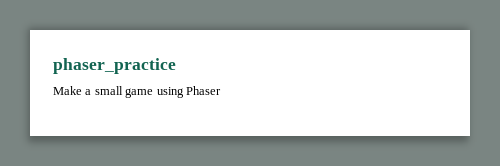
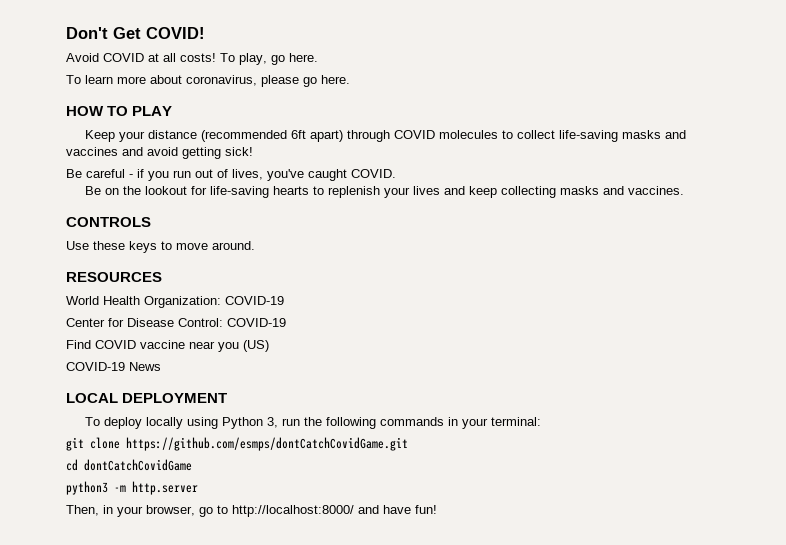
- phaser_practice
- Make a small game using Phaser
+ Don't Get COVID!
+ Avoid COVID at all costs! To play, go here.
+ To learn more about coronavirus, please go here.
+ HOW TO PLAY
+ Keep your distance (recommended 6ft apart) through COVID molecules to collect life-saving masks and vaccines and avoid getting sick!
+ Be careful - if you run out of lives, you've caught COVID.
+ Be on the lookout for life-saving hearts to replenish your lives and keep collecting masks and vaccines.
+ CONTROLS
+ Use these keys to move around.
+ RESOURCES
+ World Health Organization: COVID-19
+ Center for Disease Control: COVID-19
+ Find COVID vaccine near you (US)
+ COVID-19 News
+ LOCAL DEPLOYMENT
+ To deploy locally using Python 3, run the following commands in your terminal:
+ git clone https://github.com/esmps/dontCatchCovidGame.git
+ cd dontCatchCovidGame
+ python3 -m http.server
+ Then, in your browser, go to http://localhost:8000/ and have fun!

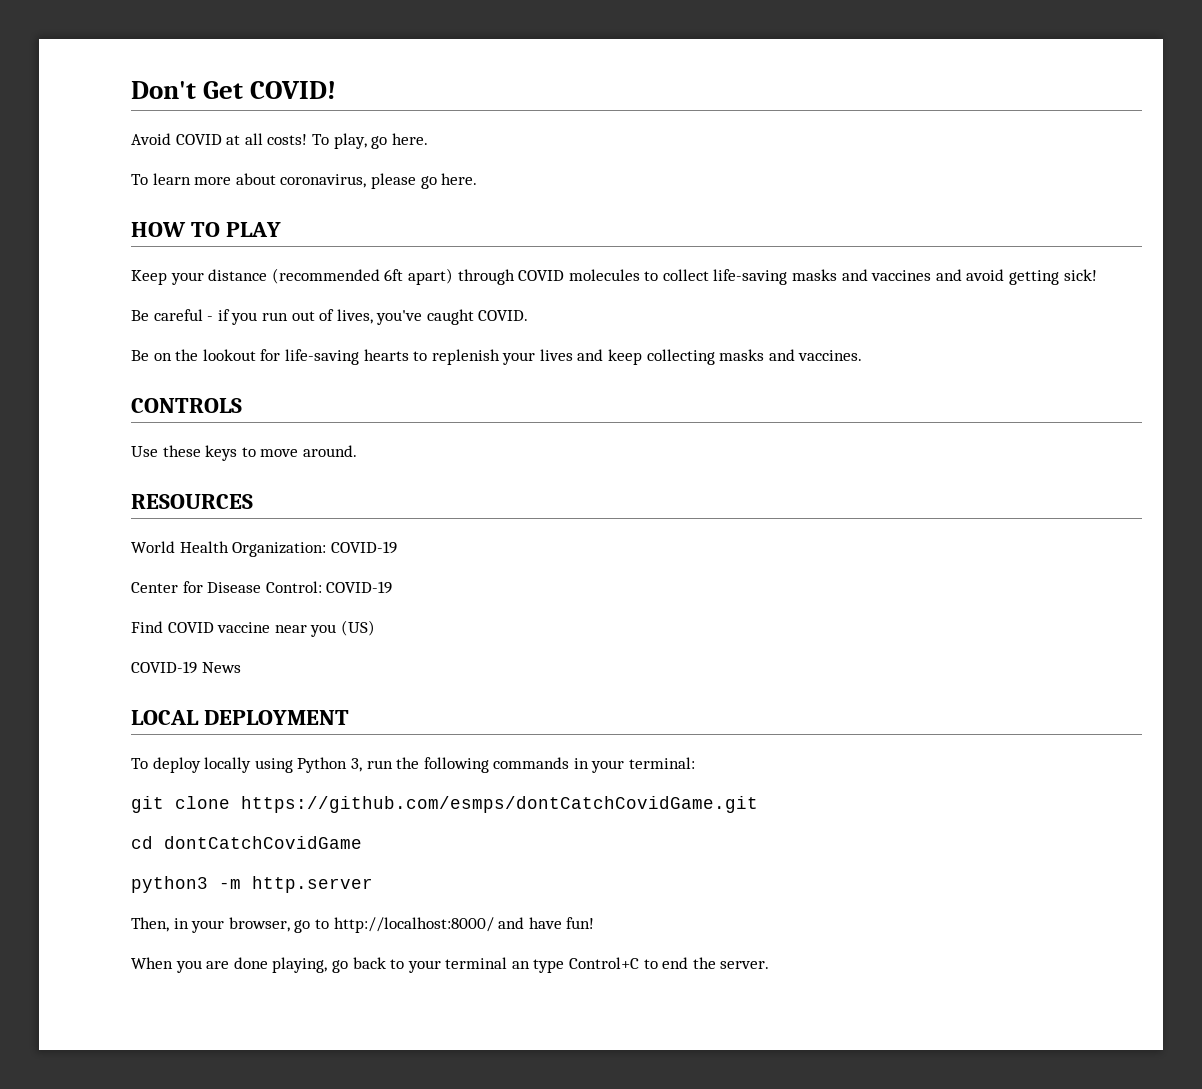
+ When you are done playing, go back to your terminal an type Control+C to end the server.

